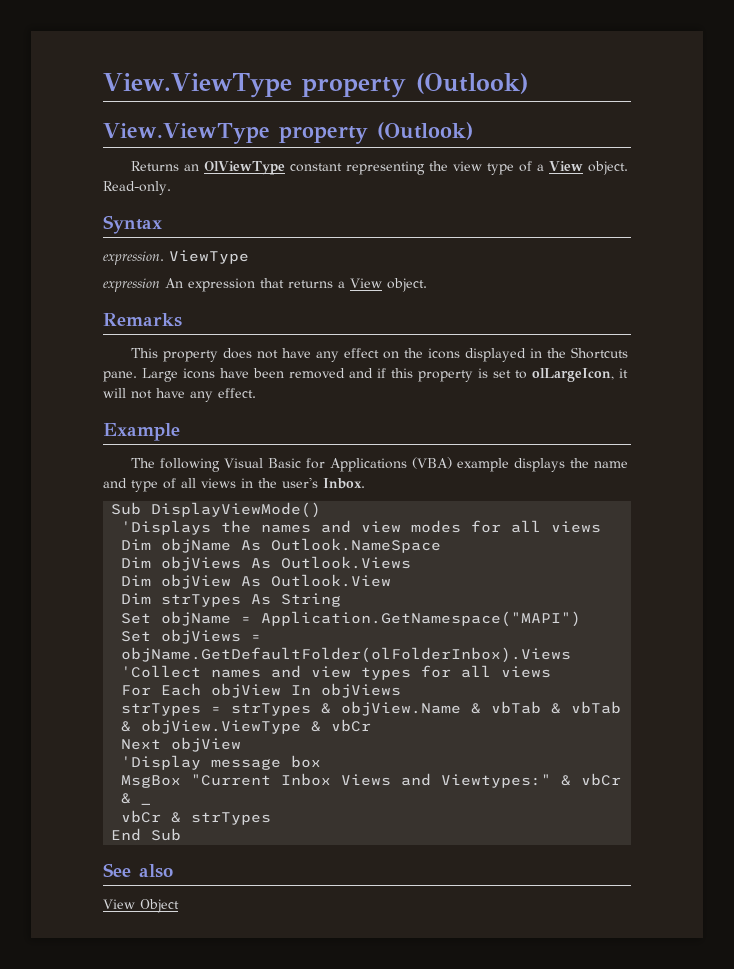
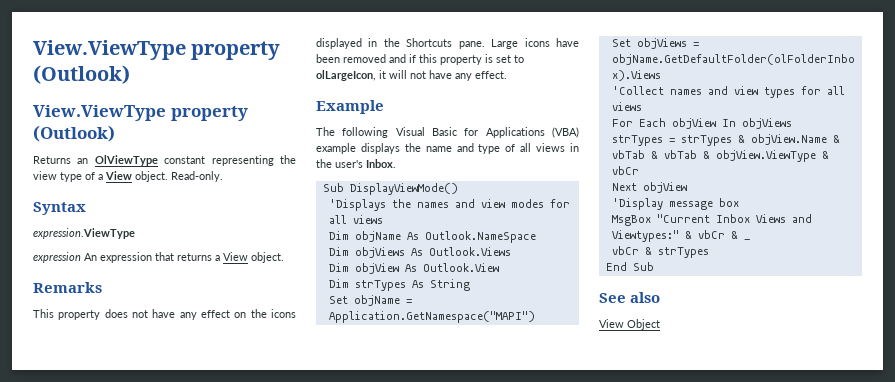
- expression. ViewType
+ expression.ViewType

